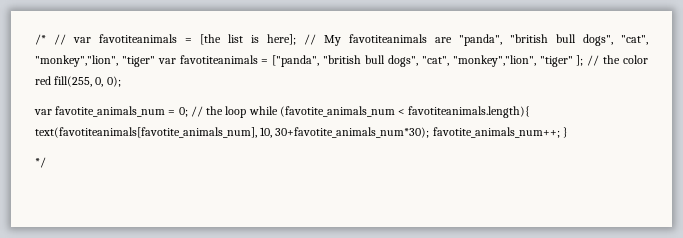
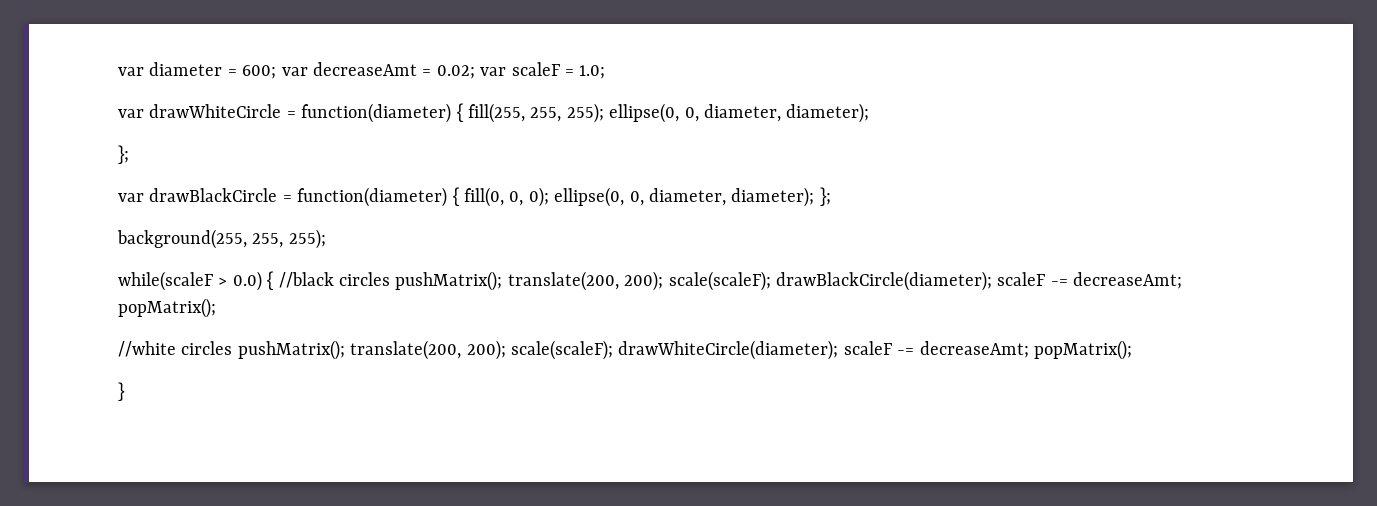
- /* // var favotiteanimals = [the list is here]; // My favotiteanimals are "panda", "british bull dogs", "cat", "monkey","lion", "tiger" var favotiteanimals = ["panda", "british bull dogs", "cat", "monkey","lion", "tiger" ]; // the color red fill(255, 0, 0);
- var favotite_animals_num = 0; // the loop while (favotite_animals_num < favotiteanimals.length){ text(favotiteanimals[favotite_animals_num], 10, 30+favotite_animals_num*30); favotite_animals_num++; }
+ var diameter = 600; var decreaseAmt = 0.02; var scaleF = 1.0;
+ var drawWhiteCircle = function(diameter) { fill(255, 255, 255); ellipse(0, 0, diameter, diameter);
+ };
+ var drawBlackCircle = function(diameter) { fill(0, 0, 0); ellipse(0, 0, diameter, diameter); };
+ background(255, 255, 255);
+ while(scaleF > 0.0) { //black circles pushMatrix(); translate(200, 200); scale(scaleF); drawBlackCircle(diameter); scaleF -= decreaseAmt; popMatrix();
+ //white circles pushMatrix(); translate(200, 200); scale(scaleF); drawWhiteCircle(diameter); scaleF -= decreaseAmt; popMatrix();
+ }
- */

